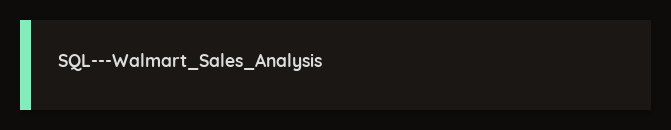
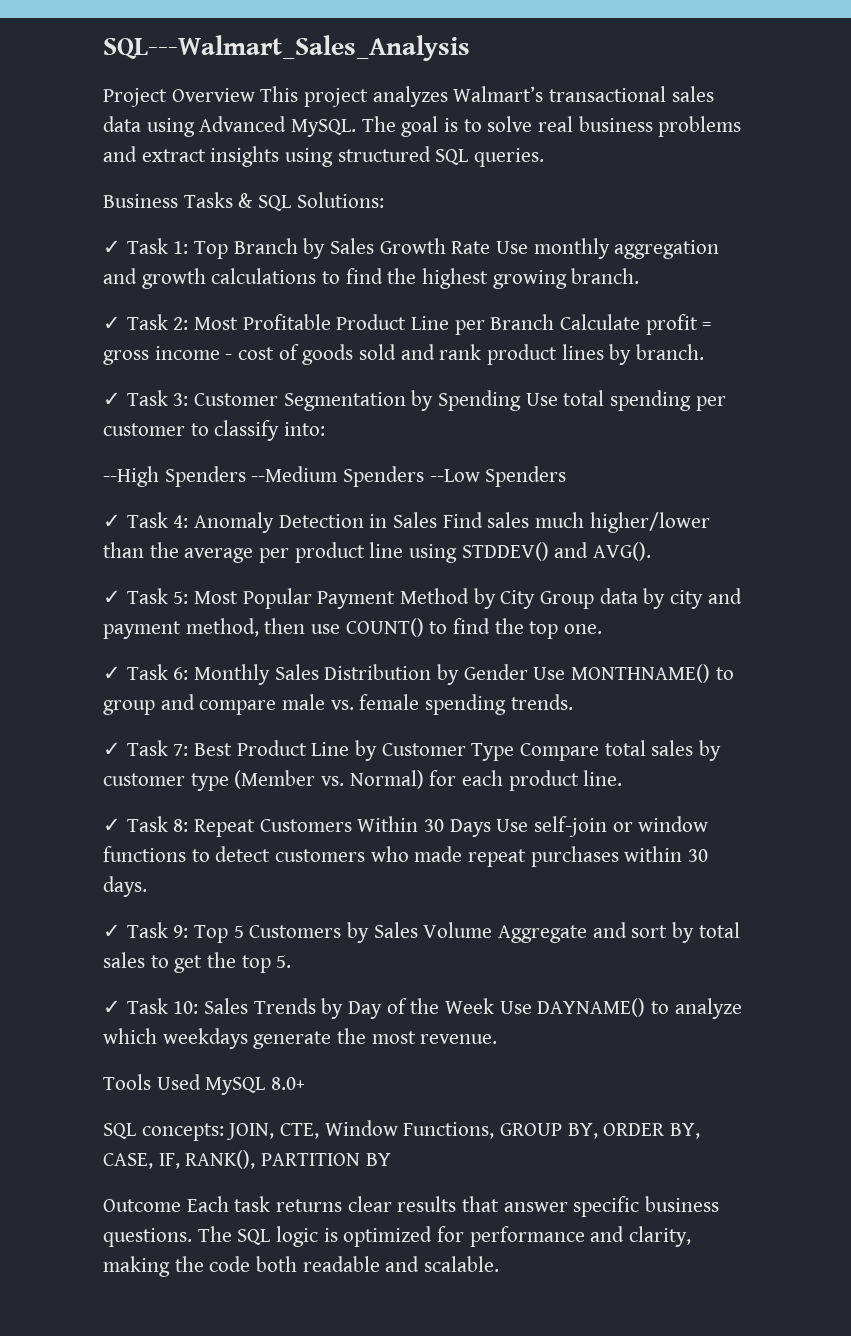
+ Project Overview This project analyzes Walmart’s transactional sales data using Advanced MySQL. The goal is to solve real business problems and extract insights using structured SQL queries.
+ Business Tasks & SQL Solutions:
+ ✓ Task 1: Top Branch by Sales Growth Rate Use monthly aggregation and growth calculations to find the highest growing branch.
+ ✓ Task 2: Most Profitable Product Line per Branch Calculate profit = gross income - cost of goods sold and rank product lines by branch.
+ ✓ Task 3: Customer Segmentation by Spending Use total spending per customer to classify into:
+ --High Spenders --Medium Spenders --Low Spenders
+ ✓ Task 4: Anomaly Detection in Sales Find sales much higher/lower than the average per product line using STDDEV() and AVG().
+ ✓ Task 5: Most Popular Payment Method by City Group data by city and payment method, then use COUNT() to find the top one.
+ ✓ Task 6: Monthly Sales Distribution by Gender Use MONTHNAME() to group and compare male vs. female spending trends.
+ ✓ Task 7: Best Product Line by Customer Type Compare total sales by customer type (Member vs. Normal) for each product line.
+ ✓ Task 8: Repeat Customers Within 30 Days Use self-join or window functions to detect customers who made repeat purchases within 30 days.
+ ✓ Task 9: Top 5 Customers by Sales Volume Aggregate and sort by total sales to get the top 5.
+ ✓ Task 10: Sales Trends by Day of the Week Use DAYNAME() to analyze which weekdays generate the most revenue.
+ Tools Used MySQL 8.0+
+ SQL concepts: JOIN, CTE, Window Functions, GROUP BY, ORDER BY, CASE, IF, RANK(), PARTITION BY
+ Outcome Each task returns clear results that answer specific business questions. The SQL logic is optimized for performance and clarity, making the code both readable and scalable.

